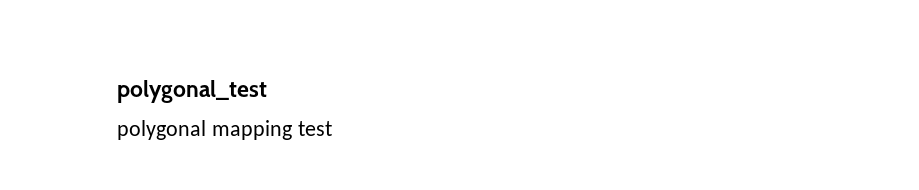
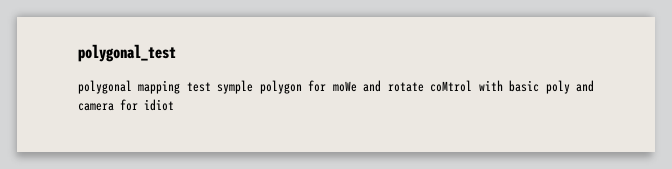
- polygonal mapping test
+ polygonal mapping test symple polygon for moWe and rotate coMtrol with basic poly and camera for idiot

